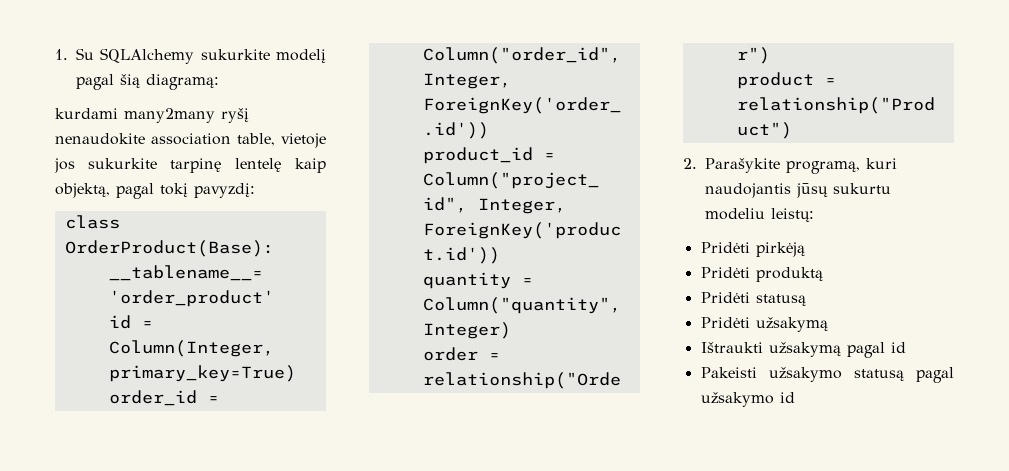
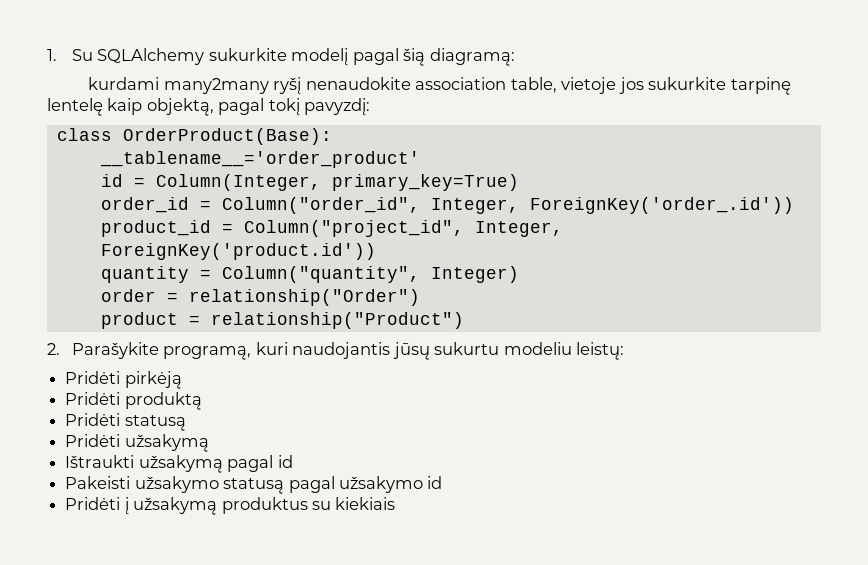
+ Pridėti į užsakymą produktus su kiekiais

